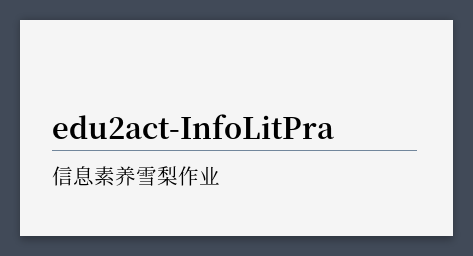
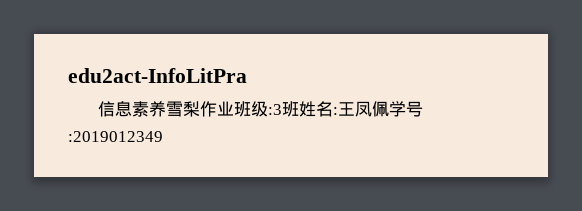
- 信息素养雪梨作业
+ 信息素养雪梨作业班级:3班姓名:王凤佩学号:2019012349

